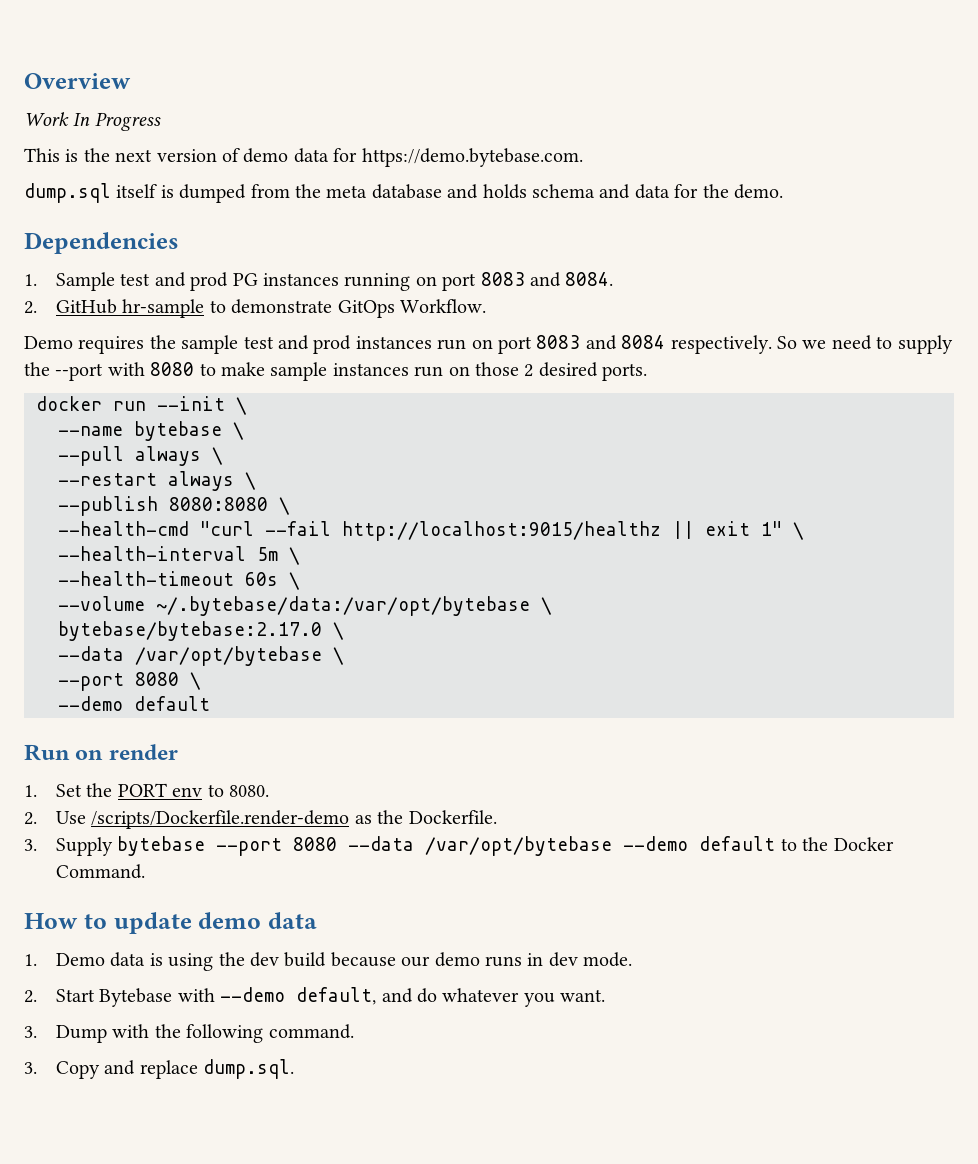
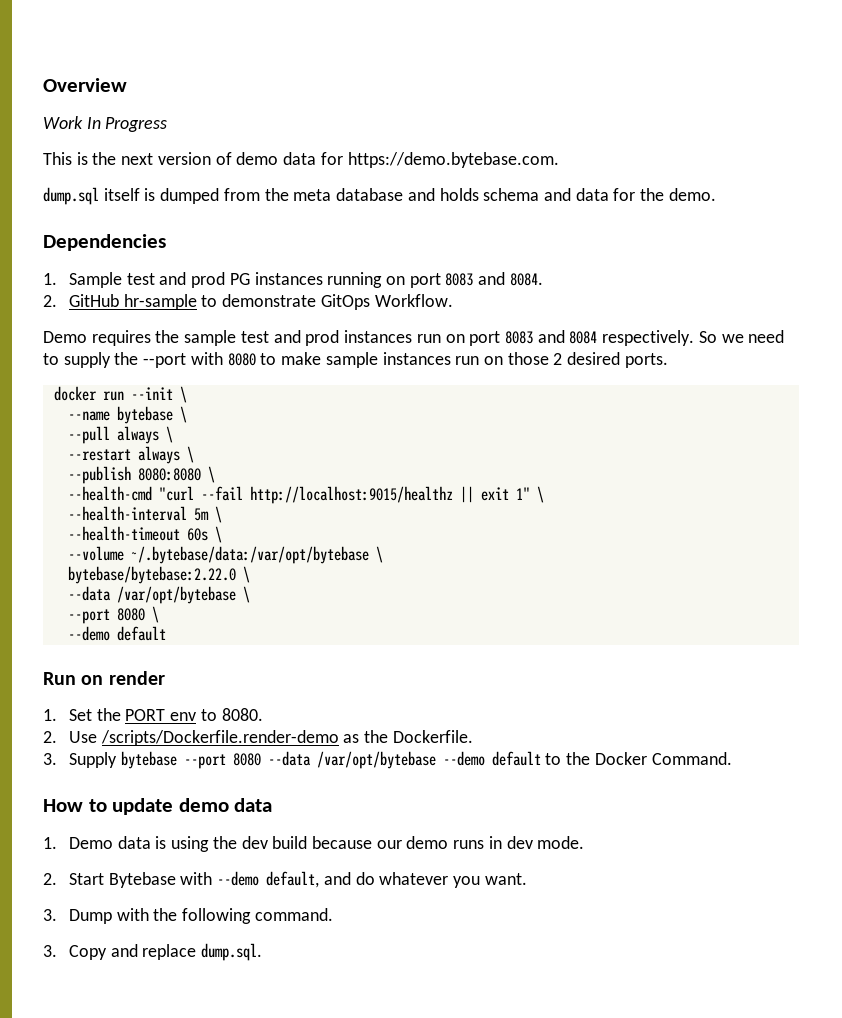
- bytebase/bytebase:2.17.0 \
+ bytebase/bytebase:2.22.0 \

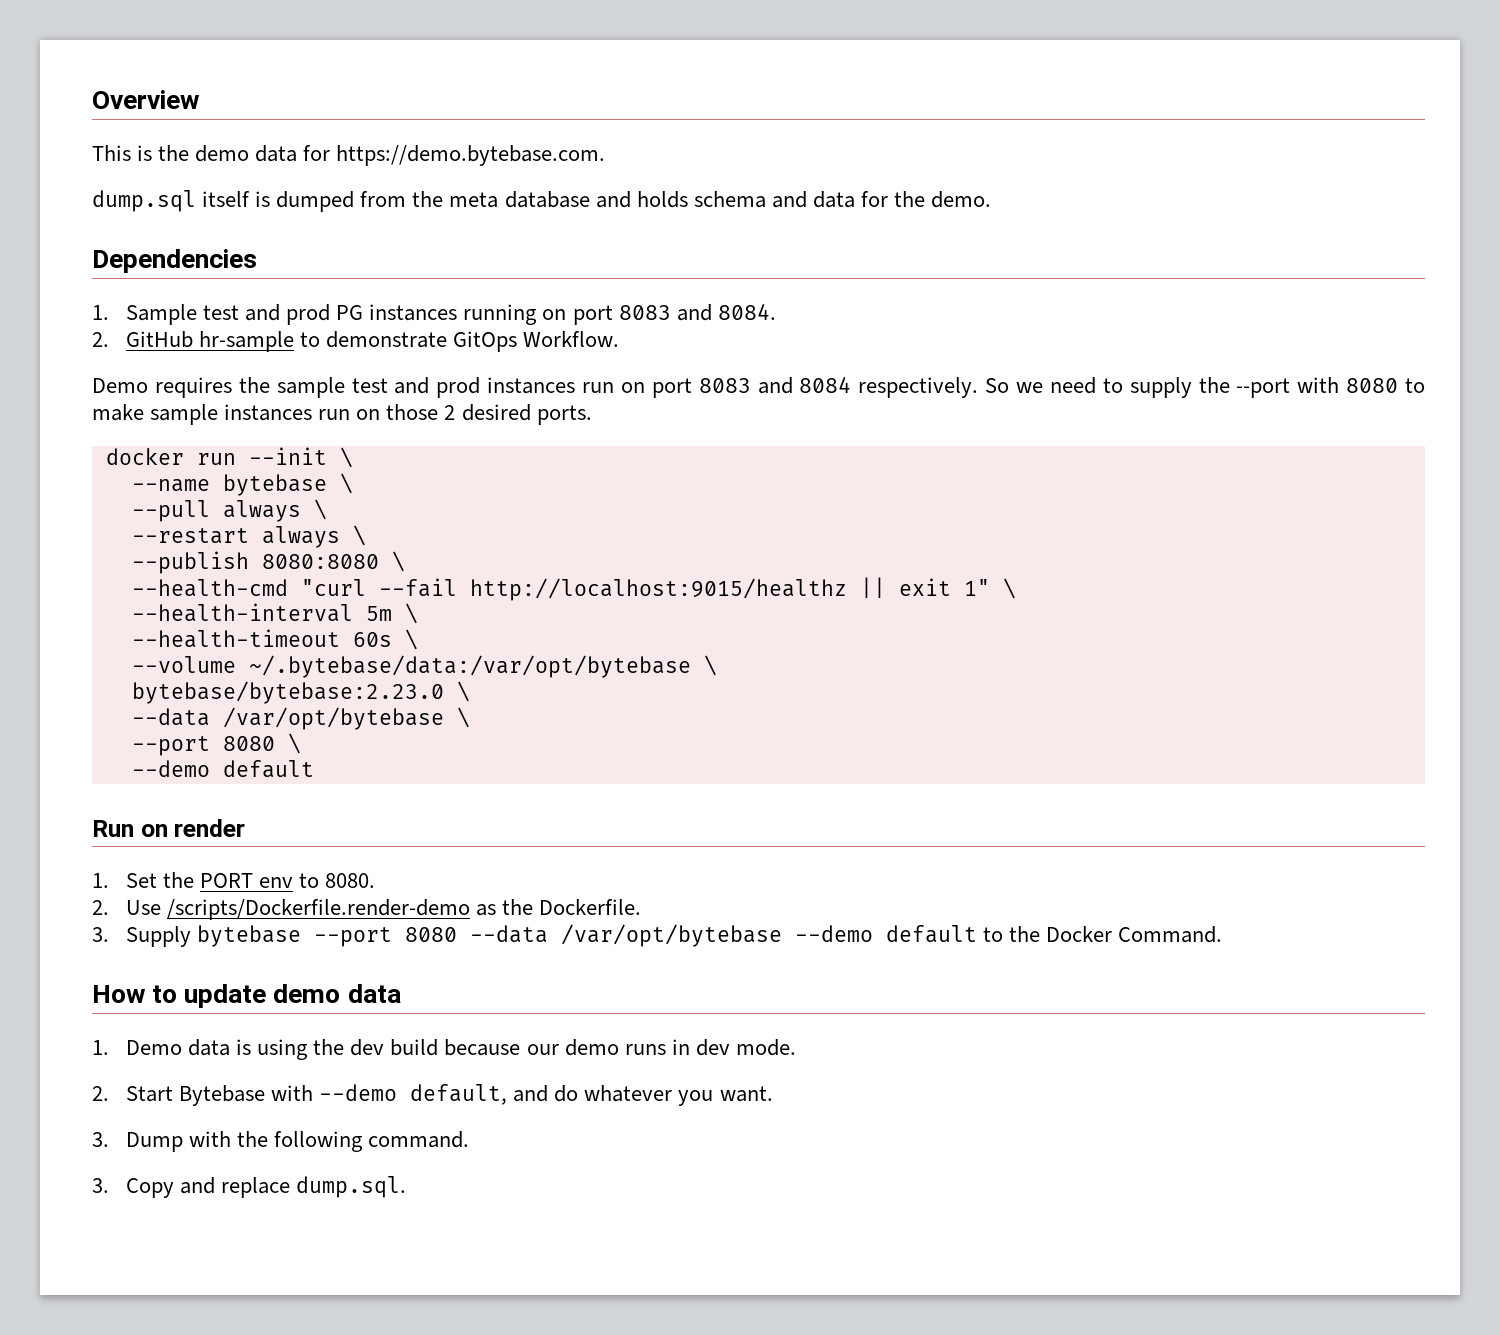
- Work In Progress
- This is the next version of demo data for https://demo.bytebase.com.
+ This is the demo data for https://demo.bytebase.com.
- bytebase/bytebase:2.22.0 \
+ bytebase/bytebase:2.23.0 \

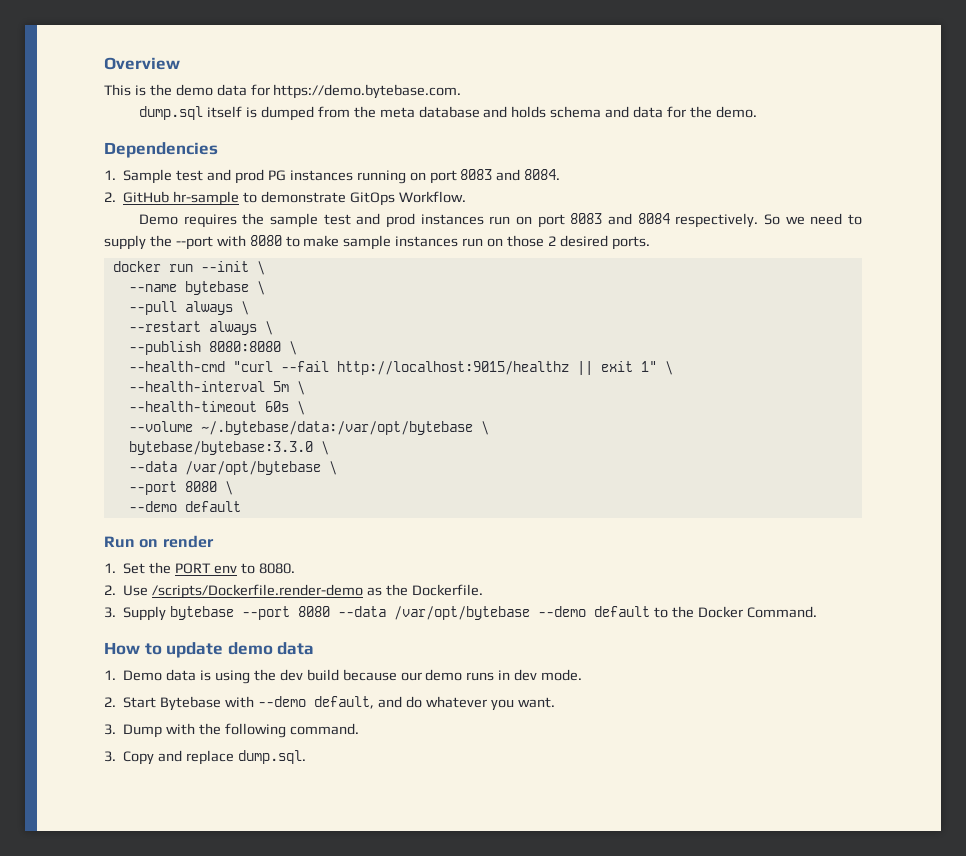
- bytebase/bytebase:2.23.0 \
+ bytebase/bytebase:3.3.0 \

